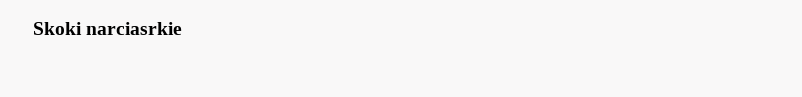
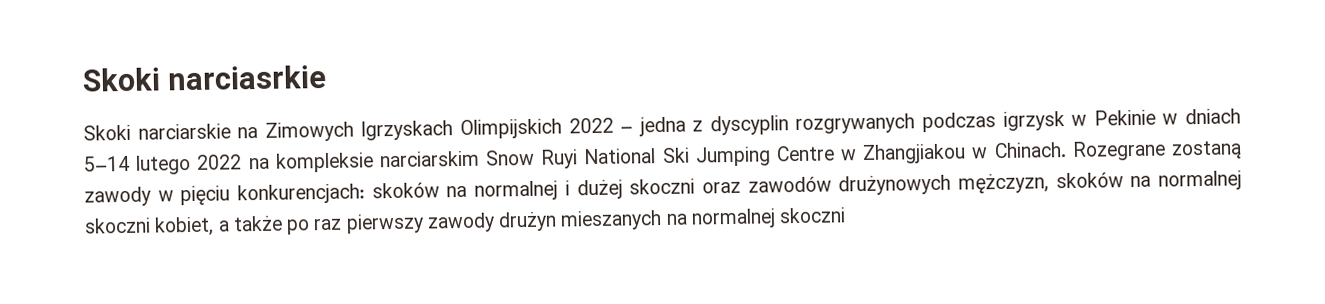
+ Skoki narciarskie na Zimowych Igrzyskach Olimpijskich 2022 – jedna z dyscyplin rozgrywanych podczas igrzysk w Pekinie w dniach 5–14 lutego 2022 na kompleksie narciarskim Snow Ruyi National Ski Jumping Centre w Zhangjiakou w Chinach. Rozegrane zostaną zawody w pięciu konkurencjach: skoków na normalnej i dużej skoczni oraz zawodów drużynowych mężczyzn, skoków na normalnej skoczni kobiet, a także po raz pierwszy zawody drużyn mieszanych na normalnej skoczni

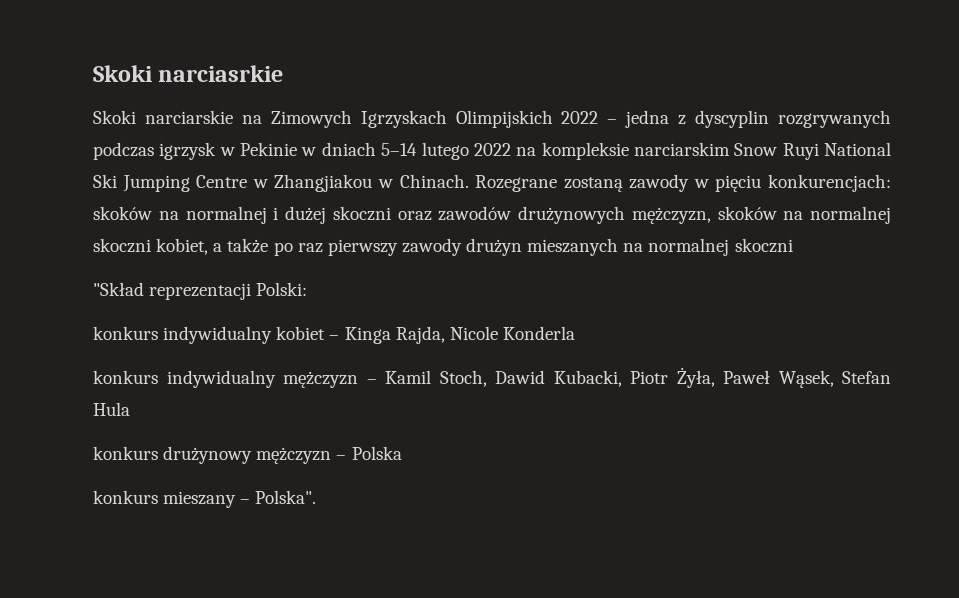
+ "Skład reprezentacji Polski:
+ konkurs indywidualny kobiet – Kinga Rajda, Nicole Konderla
+ konkurs indywidualny mężczyzn – Kamil Stoch, Dawid Kubacki, Piotr Żyła, Paweł Wąsek, Stefan Hula
+ konkurs drużynowy mężczyzn – Polska
+ konkurs mieszany – Polska".

